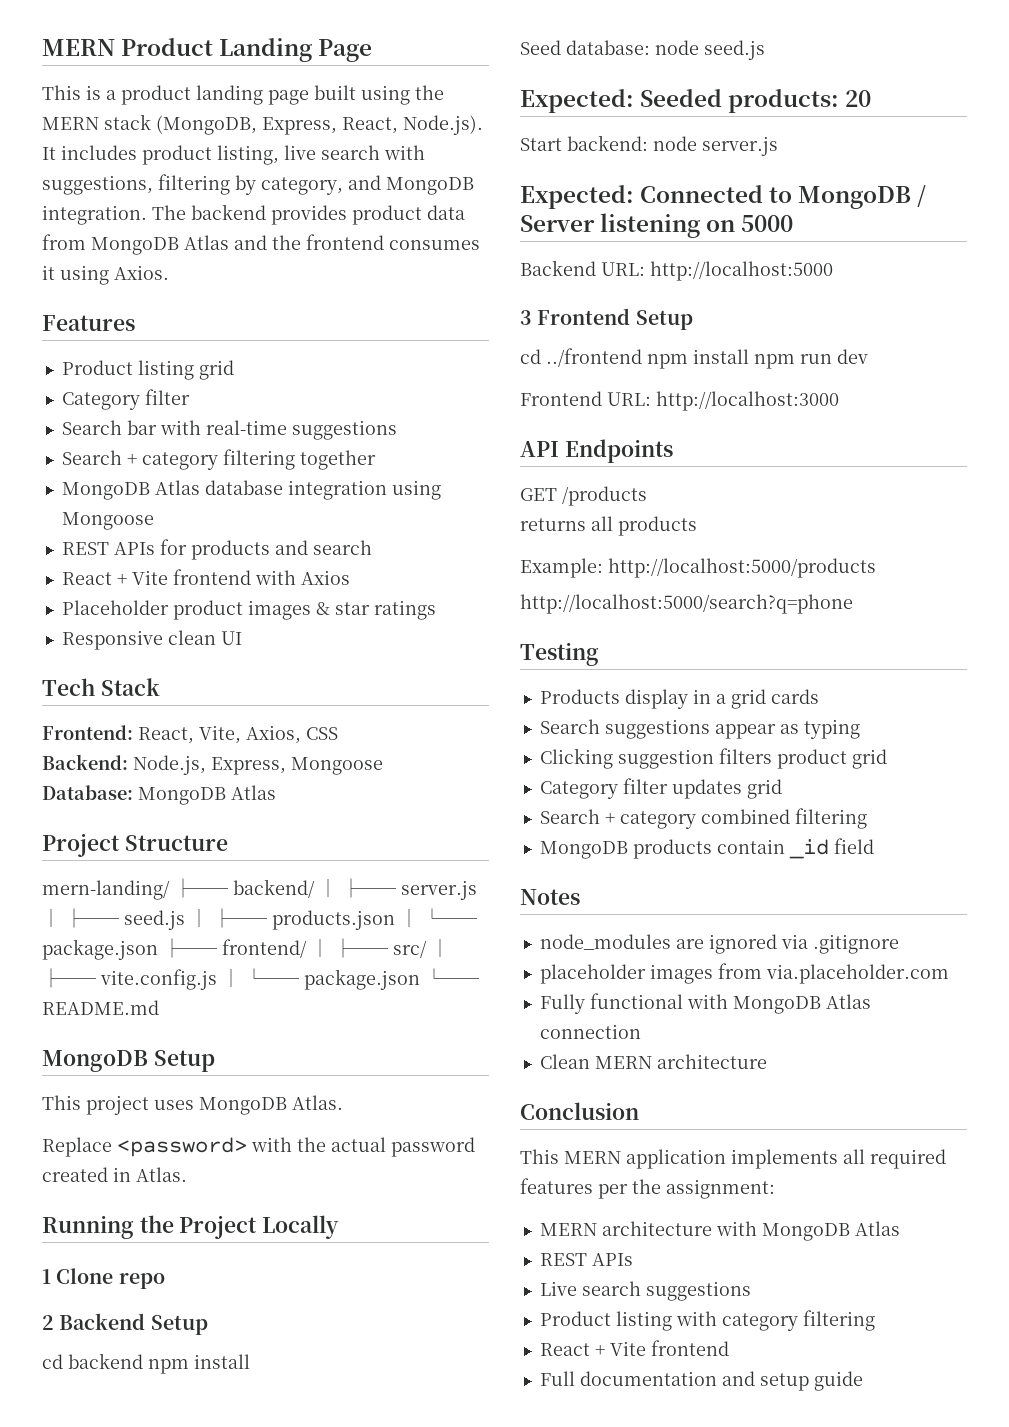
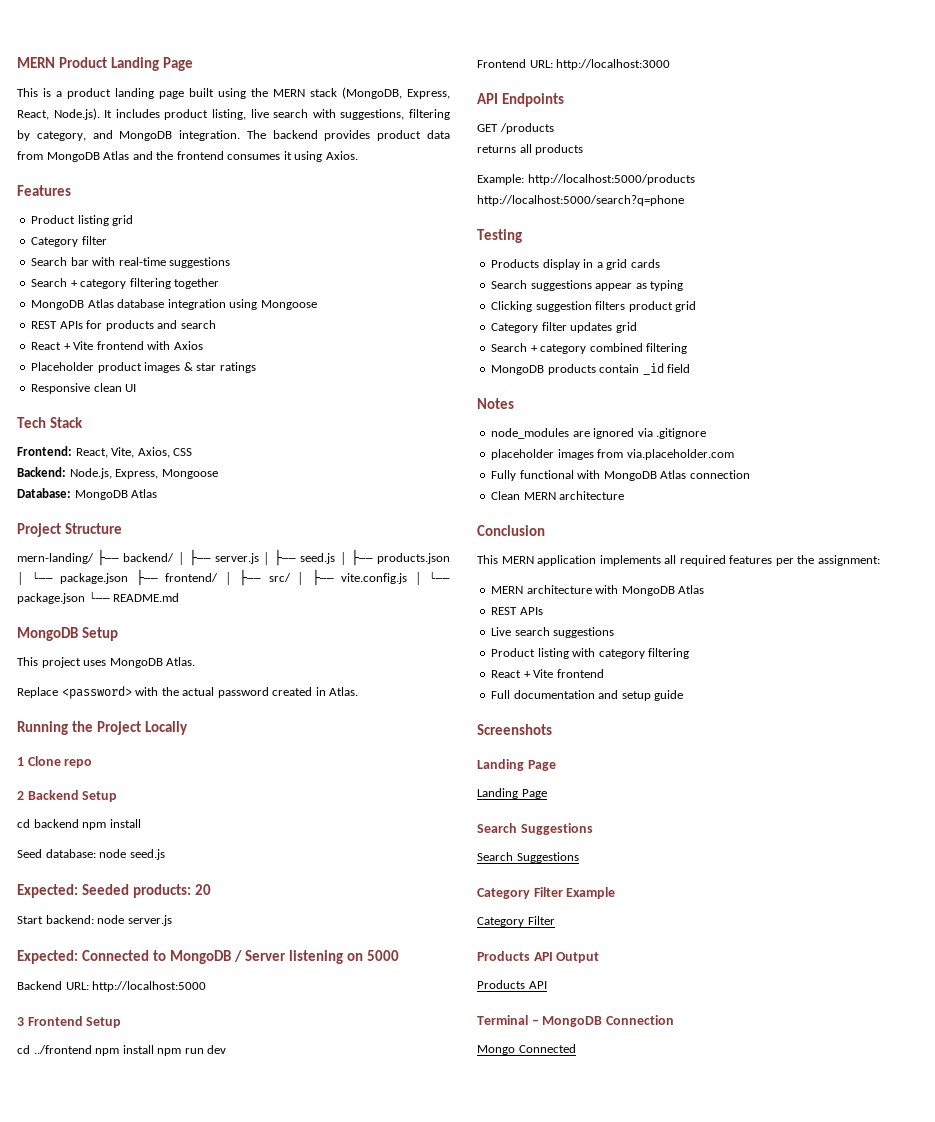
+ Screenshots
+ Landing Page
+ Landing Page
+ Search Suggestions
+ Search Suggestions
+ Category Filter Example
+ Category Filter
+ Products API Output
+ Products API
+ Terminal – MongoDB Connection
+ Mongo Connected

